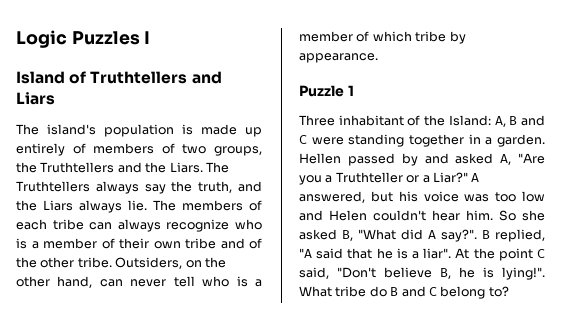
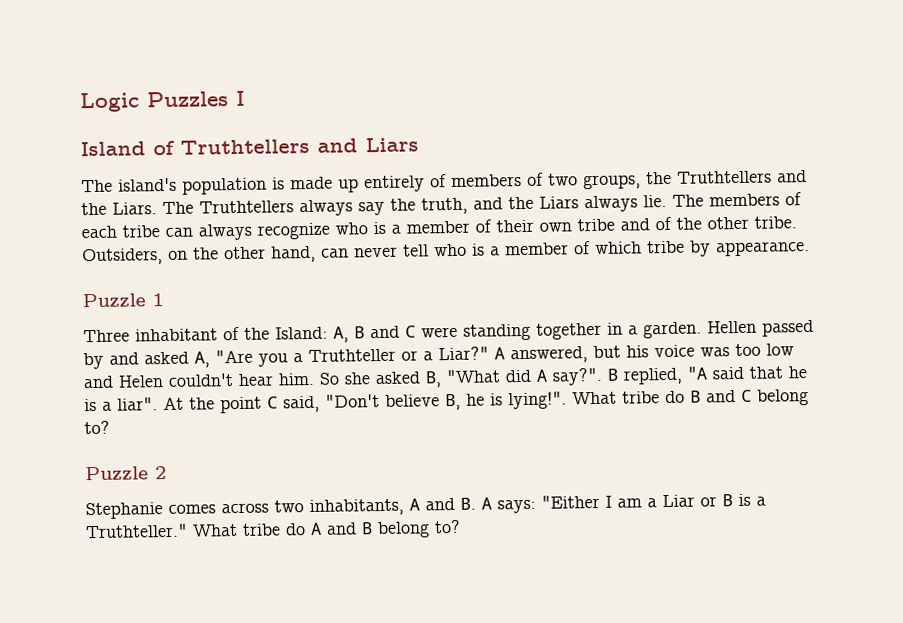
+ Puzzle 2
+ Stephanie comes across two inhabitants, A and B. A says: "Either I am a Liar or B is a Truthteller." What tribe do A and B belong to?

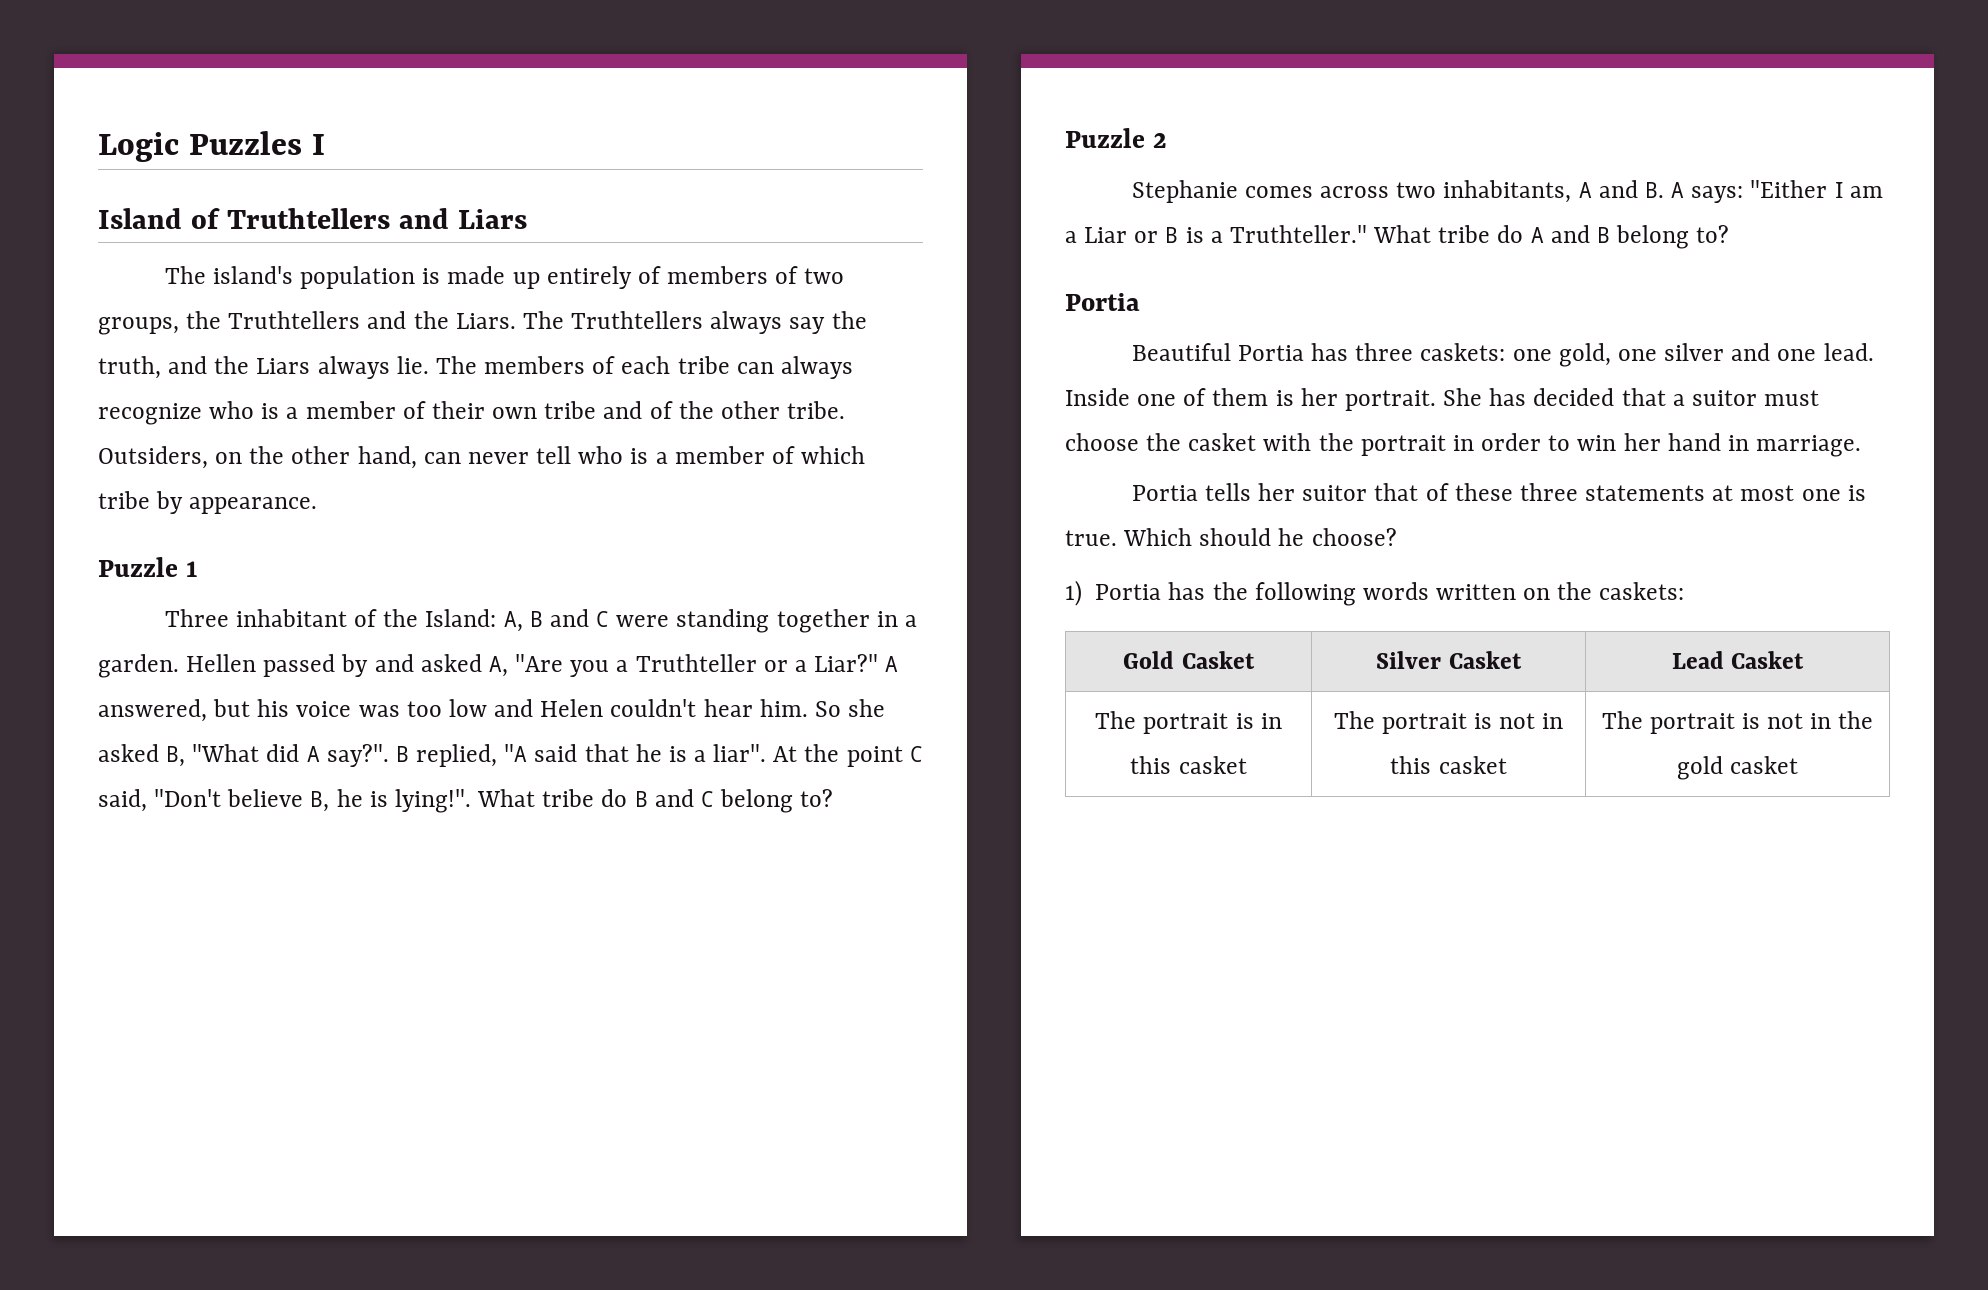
  What tribe do A and B belong to?
+ Portia
+ Beautiful Portia has three caskets: one gold, one silver and one lead. Inside one of them is her portrait. She has decided that a suitor must choose the casket with the portrait in order to win her hand in marriage.
+ Portia tells her suitor that of these three statements at most one is true. Which should he choose?
+ 1) Portia has the following words written on the caskets:
+ Gold Casket | Silver Casket | Lead Casket
+ The portrait is in this casket | The portrait is not in this casket | The portrait is not in the gold casket

